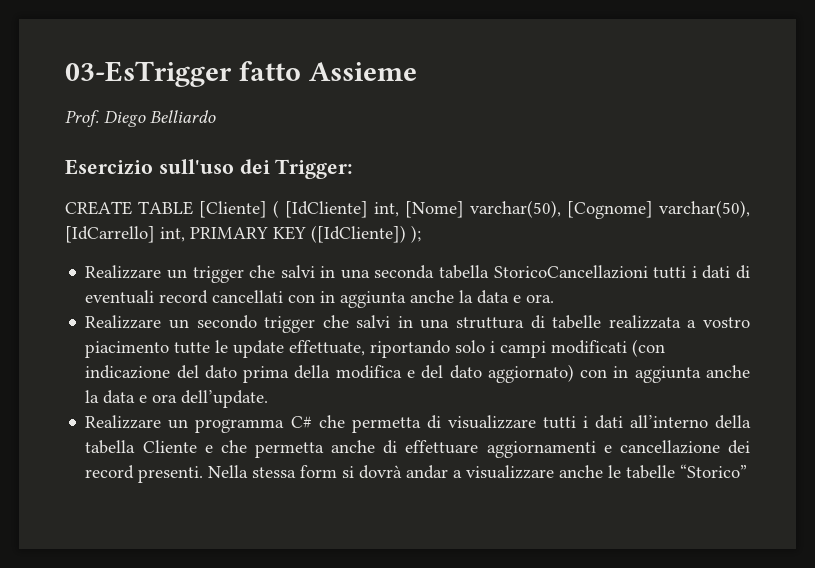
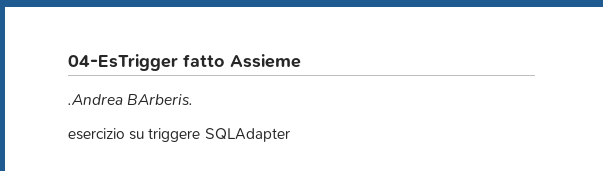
- 03-EsTrigger fatto Assieme
+ 04-EsTrigger fatto Assieme
- Prof. Diego Belliardo
- Esercizio sull'uso dei Trigger:
- CREATE TABLE [Cliente] ( [IdCliente] int, [Nome] varchar(50), [Cognome] varchar(50), [IdCarrello] int, PRIMARY KEY ([IdCliente]) );
- Realizzare un trigger che salvi in una seconda tabella StoricoCancellazioni tutti i dati di eventuali record cancellati con in aggiunta anche la data e ora.
- Realizzare un secondo trigger che salvi in una struttura di tabelle realizzata a vostro piacimento tutte le update effettuate, riportando solo i campi modificati (con indicazione del dato prima della modifica e del dato aggiornato) con in aggiunta anche la data e ora dell’update.
- Realizzare un programma C# che permetta di visualizzare tutti i dati all’interno della tabella Cliente e che permetta anche di effettuare aggiornamenti e cancellazione dei record presenti. Nella stessa form si dovrà andar a visualizzare anche le tabelle “Storico”
+ .Andrea BArberis.
+ esercizio su triggere SQLAdapter

